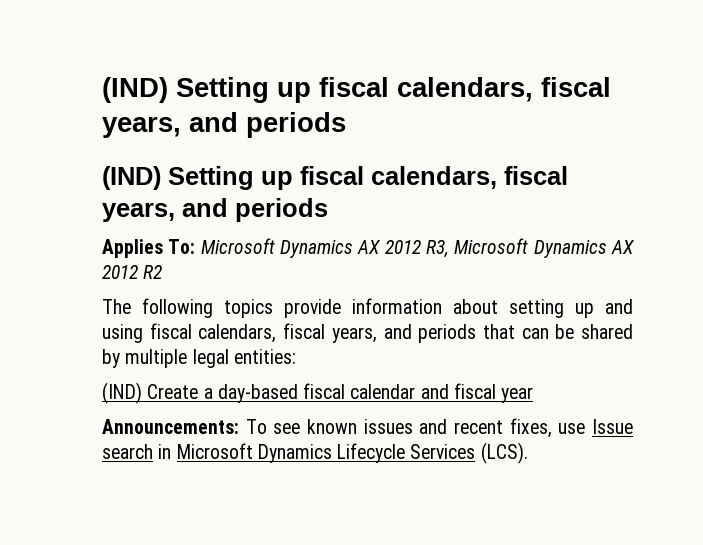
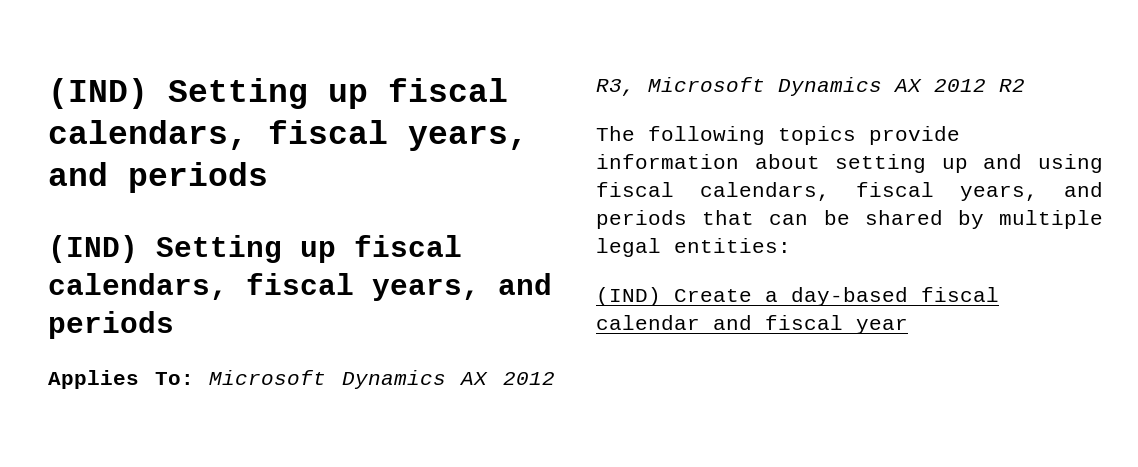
- Announcements: To see known issues and recent fixes, use Issue search in Microsoft Dynamics Lifecycle Services (LCS).

